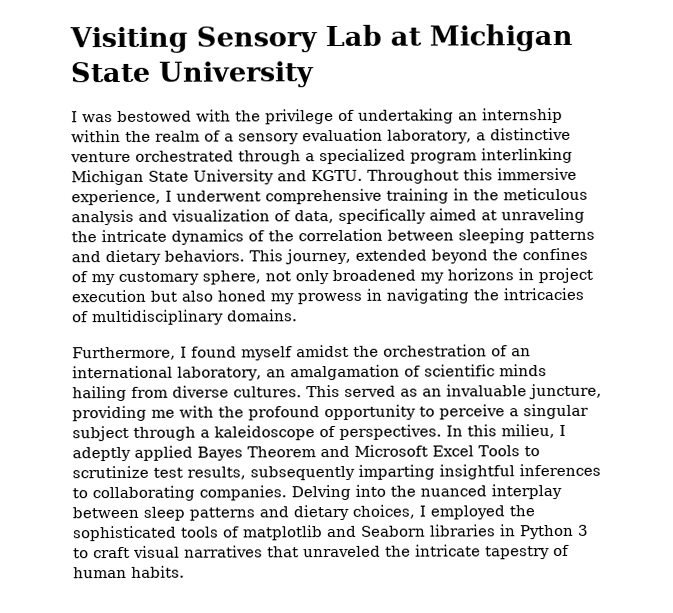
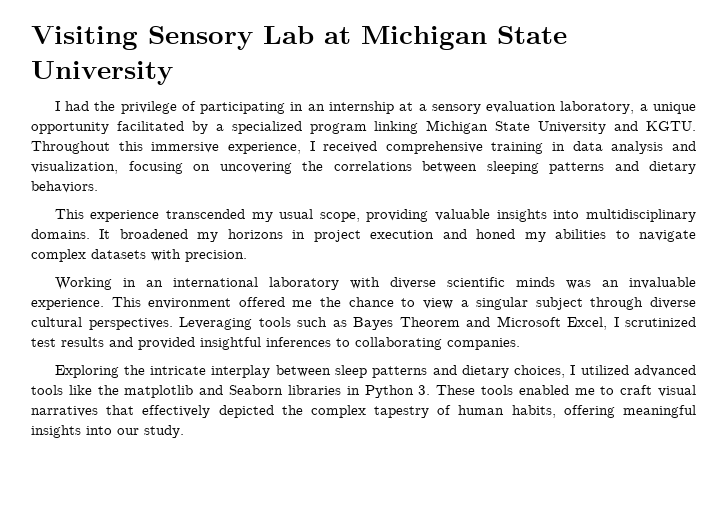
- I was bestowed with the privilege of undertaking an internship within the realm of a sensory evaluation laboratory, a distinctive venture orchestrated through a specialized program interlinking Michigan State University and KGTU.
+ I had the privilege of participating in an internship at a sensory evaluation laboratory, a unique opportunity facilitated by a specialized program linking Michigan State University and KGTU.
- Throughout this immersive experience, I underwent comprehensive training in the meticulous analysis and visualization of data, specifically aimed at unraveling the intricate dynamics of the correlation between sleeping patterns and dietary behaviors. This journey, extended beyond the confines of my customary sphere, not only broadened my horizons in project execution but also honed my prowess in navigating the intricacies of multidisciplinary domains.
- Furthermore, I found myself amidst the orchestration of an international laboratory, an amalgamation of scientific minds hailing from diverse cultures. This served as an invaluable juncture, providing me with the profound opportunity to perceive a singular subject through a kaleidoscope of perspectives. In this milieu, I adeptly applied Bayes Theorem and Microsoft Excel Tools to scrutinize test results, subsequently imparting insightful inferences to collaborating companies. Delving into the nuanced interplay between sleep patterns and dietary choices, I employed the sophisticated tools of matplotlib and Seaborn libraries in Python 3 to craft visual narratives that unraveled the intricate tapestry of human habits.
+ Throughout this immersive experience, I received comprehensive training in data analysis and visualization, focusing on uncovering the correlations between sleeping patterns and dietary behaviors.
+ This experience transcended my usual scope, providing valuable insights into multidisciplinary domains. It broadened my horizons in project execution and honed my abilities to navigate complex datasets with precision.
+ Working in an international laboratory with diverse scientific minds was an invaluable experience. This environment offered me the chance to view a singular subject through diverse cultural perspectives. Leveraging tools such as Bayes Theorem and Microsoft Excel, I scrutinized test results and provided insightful inferences to collaborating companies.
+ Exploring the intricate interplay between sleep patterns and dietary choices, I utilized advanced tools like the matplotlib and Seaborn libraries in Python 3. These tools enabled me to craft visual narratives that effectively depicted the complex tapestry of human habits, offering meaningful insights into our study.

